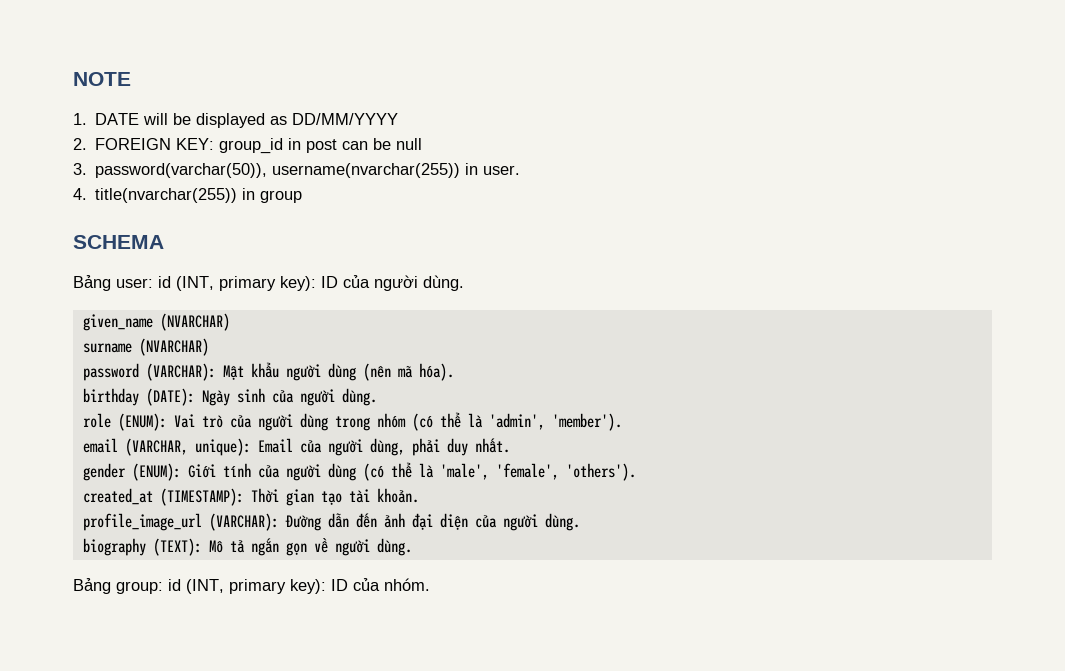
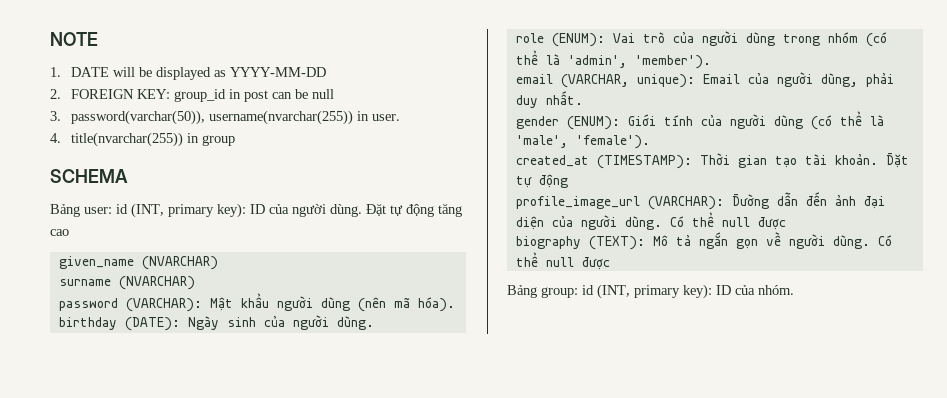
- 1. DATE will be displayed as DD/MM/YYYY
+ 1. DATE will be displayed as YYYY-MM-DD
+ Đặt tự động tăng cao
- gender (ENUM): Giới tính của người dùng (có thể là 'male', 'female', 'others').
+ gender (ENUM): Giới tính của người dùng (có thể là 'male', 'female').
- created_at (TIMESTAMP): Thời gian tạo tài khoản.
+ created_at (TIMESTAMP): Thời gian tạo tài khoản. Đặt tự động
- profile_image_url (VARCHAR): Đường dẫn đến ảnh đại diện của người dùng.
+ profile_image_url (VARCHAR): Đường dẫn đến ảnh đại diện của người dùng. Có thể null được
- biography (TEXT): Mô tả ngắn gọn về người dùng.
+ biography (TEXT): Mô tả ngắn gọn về người dùng. Có thể null được

